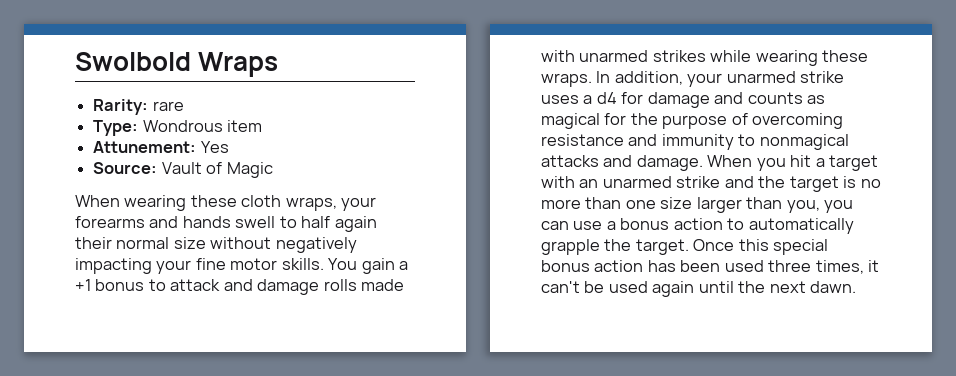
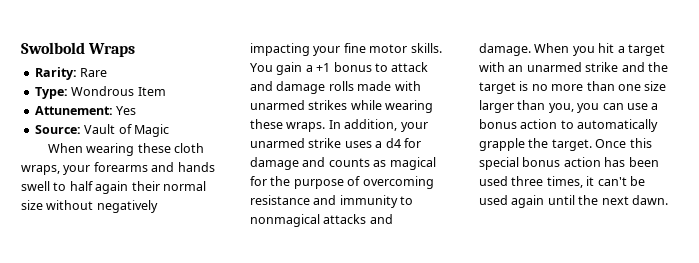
- Rarity: rare
+ Rarity: Rare
- Type: Wondrous item
+ Type: Wondrous Item

